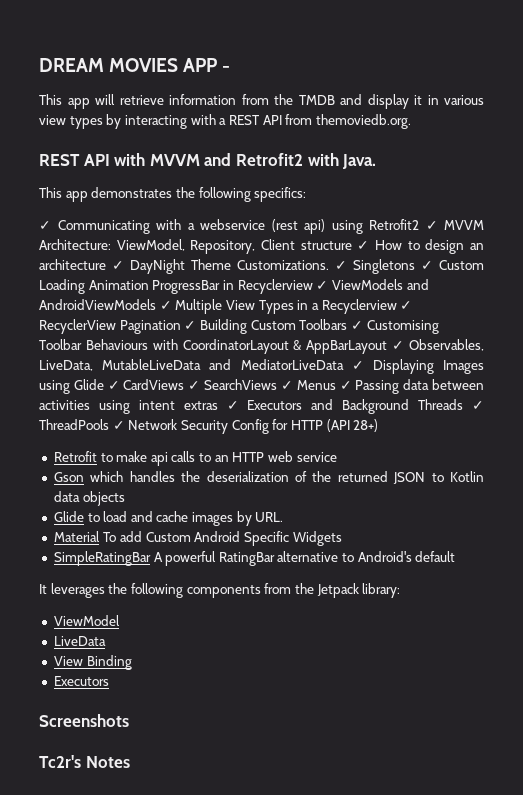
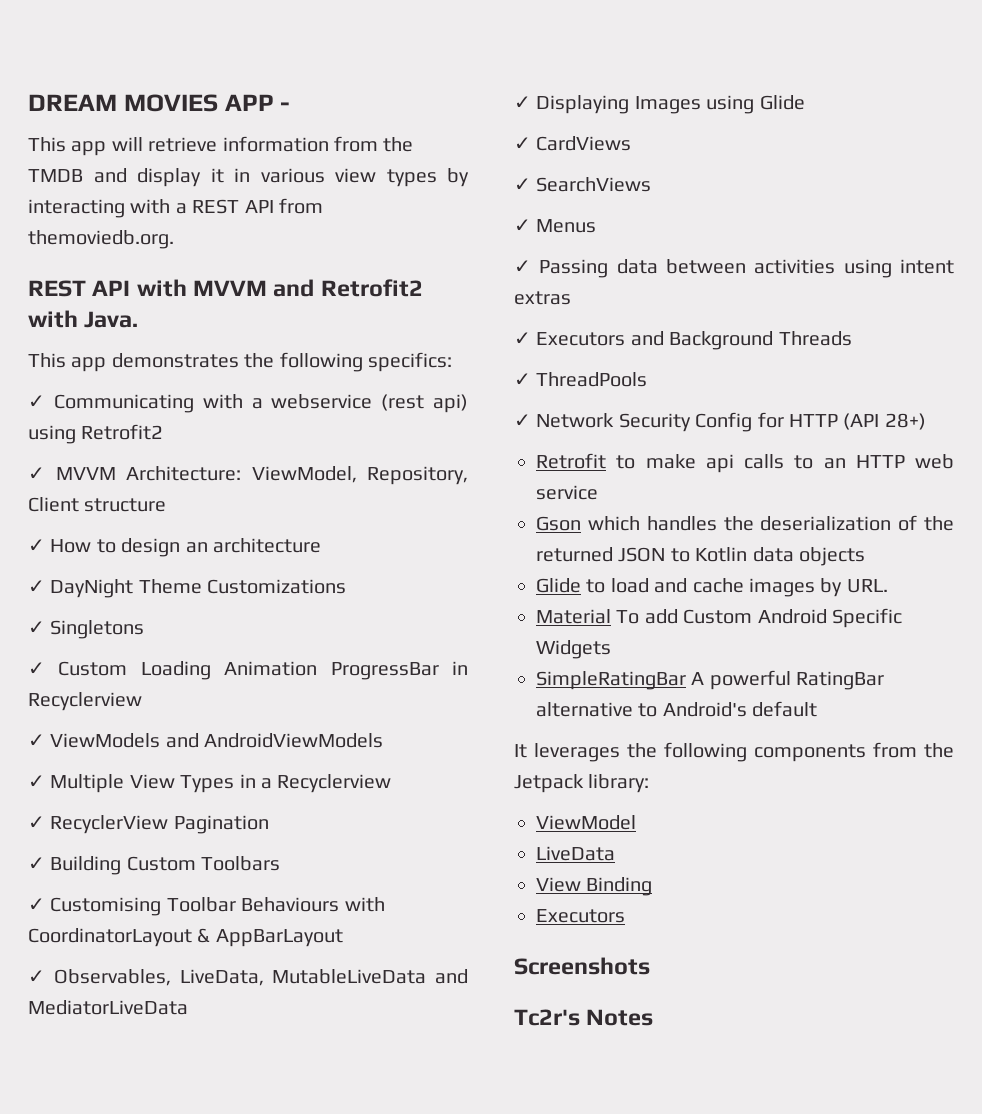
- ✓ Communicating with a webservice (rest api) using Retrofit2 ✓ MVVM Architecture:
+ ✓ Communicating with a webservice (rest api) using Retrofit2
+ ✓ MVVM Architecture:
- ViewModel, Repository, Client structure ✓ How to design an architecture ✓ DayNight Theme Customizations. ✓ Singletons ✓ Custom Loading Animation ProgressBar in Recyclerview ✓ ViewModels and AndroidViewModels ✓ Multiple View Types in a Recyclerview ✓ RecyclerView Pagination ✓ Building Custom Toolbars ✓ Customising Toolbar Behaviours with CoordinatorLayout & AppBarLayout ✓ Observables, LiveData, MutableLiveData and MediatorLiveData ✓ Displaying Images using Glide ✓ CardViews ✓ SearchViews ✓ Menus ✓ Passing data between activities using intent extras ✓ Executors and Background Threads ✓ ThreadPools ✓ Network Security Config for HTTP (API 28+)
+ ViewModel, Repository, Client structure
+ ✓ How to design an architecture
+ ✓ DayNight Theme Customizations
+ ✓ Singletons
+ ✓ Custom Loading Animation ProgressBar in Recyclerview
+ ✓ ViewModels and AndroidViewModels
+ ✓ Multiple View Types in a Recyclerview
+ ✓ RecyclerView Pagination
+ ✓ Building Custom Toolbars
+ ✓ Customising Toolbar Behaviours with CoordinatorLayout & AppBarLayout
+ ✓ Observables, LiveData, MutableLiveData and MediatorLiveData
+ ✓ Displaying Images using Glide
+ ✓ CardViews
+ ✓ SearchViews
+ ✓ Menus
+ ✓ Passing data between activities using intent extras
+ ✓ Executors and Background Threads
+ ✓ ThreadPools
+ ✓ Network Security Config for HTTP (API 28+)

